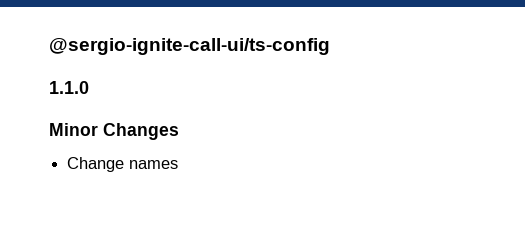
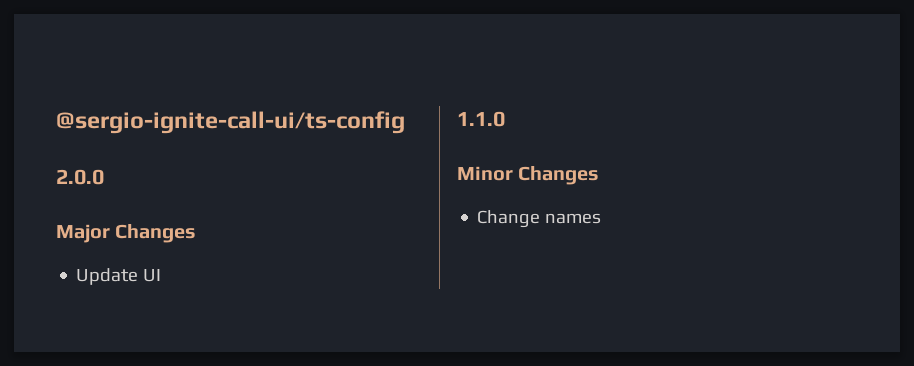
+ 2.0.0
+ Major Changes
+ Update UI

